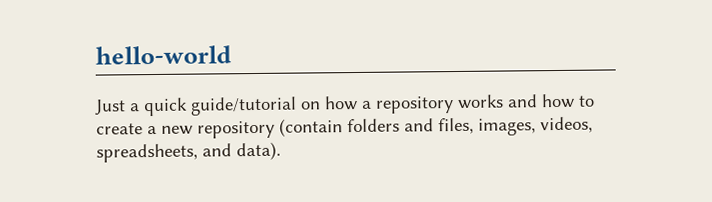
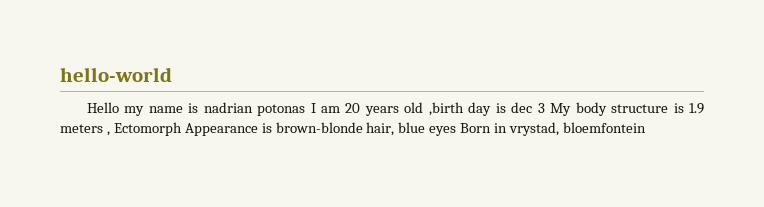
- Just a quick guide/tutorial on how a repository works and how to create a new repository (contain folders and files, images, videos, spreadsheets, and data).
+ Hello my name is nadrian potonas I am 20 years old ,birth day is dec 3 My body structure is 1.9 meters , Ectomorph Appearance is brown-blonde hair, blue eyes Born in vrystad, bloemfontein

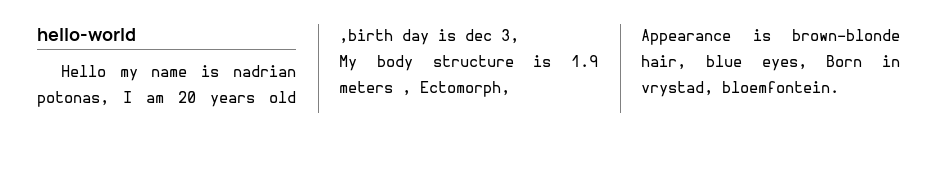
- Hello my name is nadrian potonas I am 20 years old ,birth day is dec 3 My body structure is 1.9 meters , Ectomorph Appearance is brown-blonde hair, blue eyes Born in vrystad, bloemfontein
+ Hello my name is nadrian potonas, I am 20 years old ,birth day is dec 3,
+ My body structure is 1.9 meters , Ectomorph, Appearance is brown-blonde hair, blue eyes, Born in vrystad, bloemfontein.

